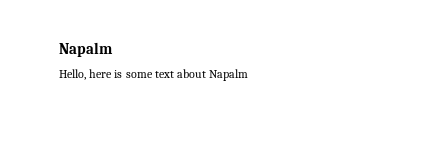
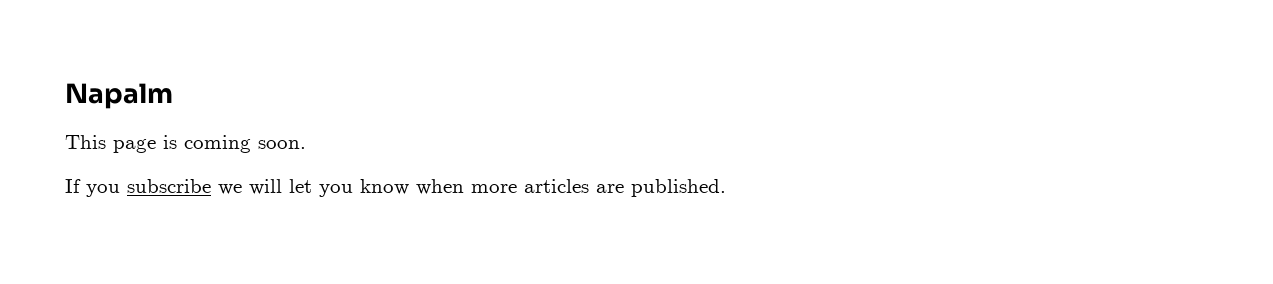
- Hello, here is some text about Napalm
+ This page is coming soon.
+ If you subscribe we will let you know when more articles are published.

